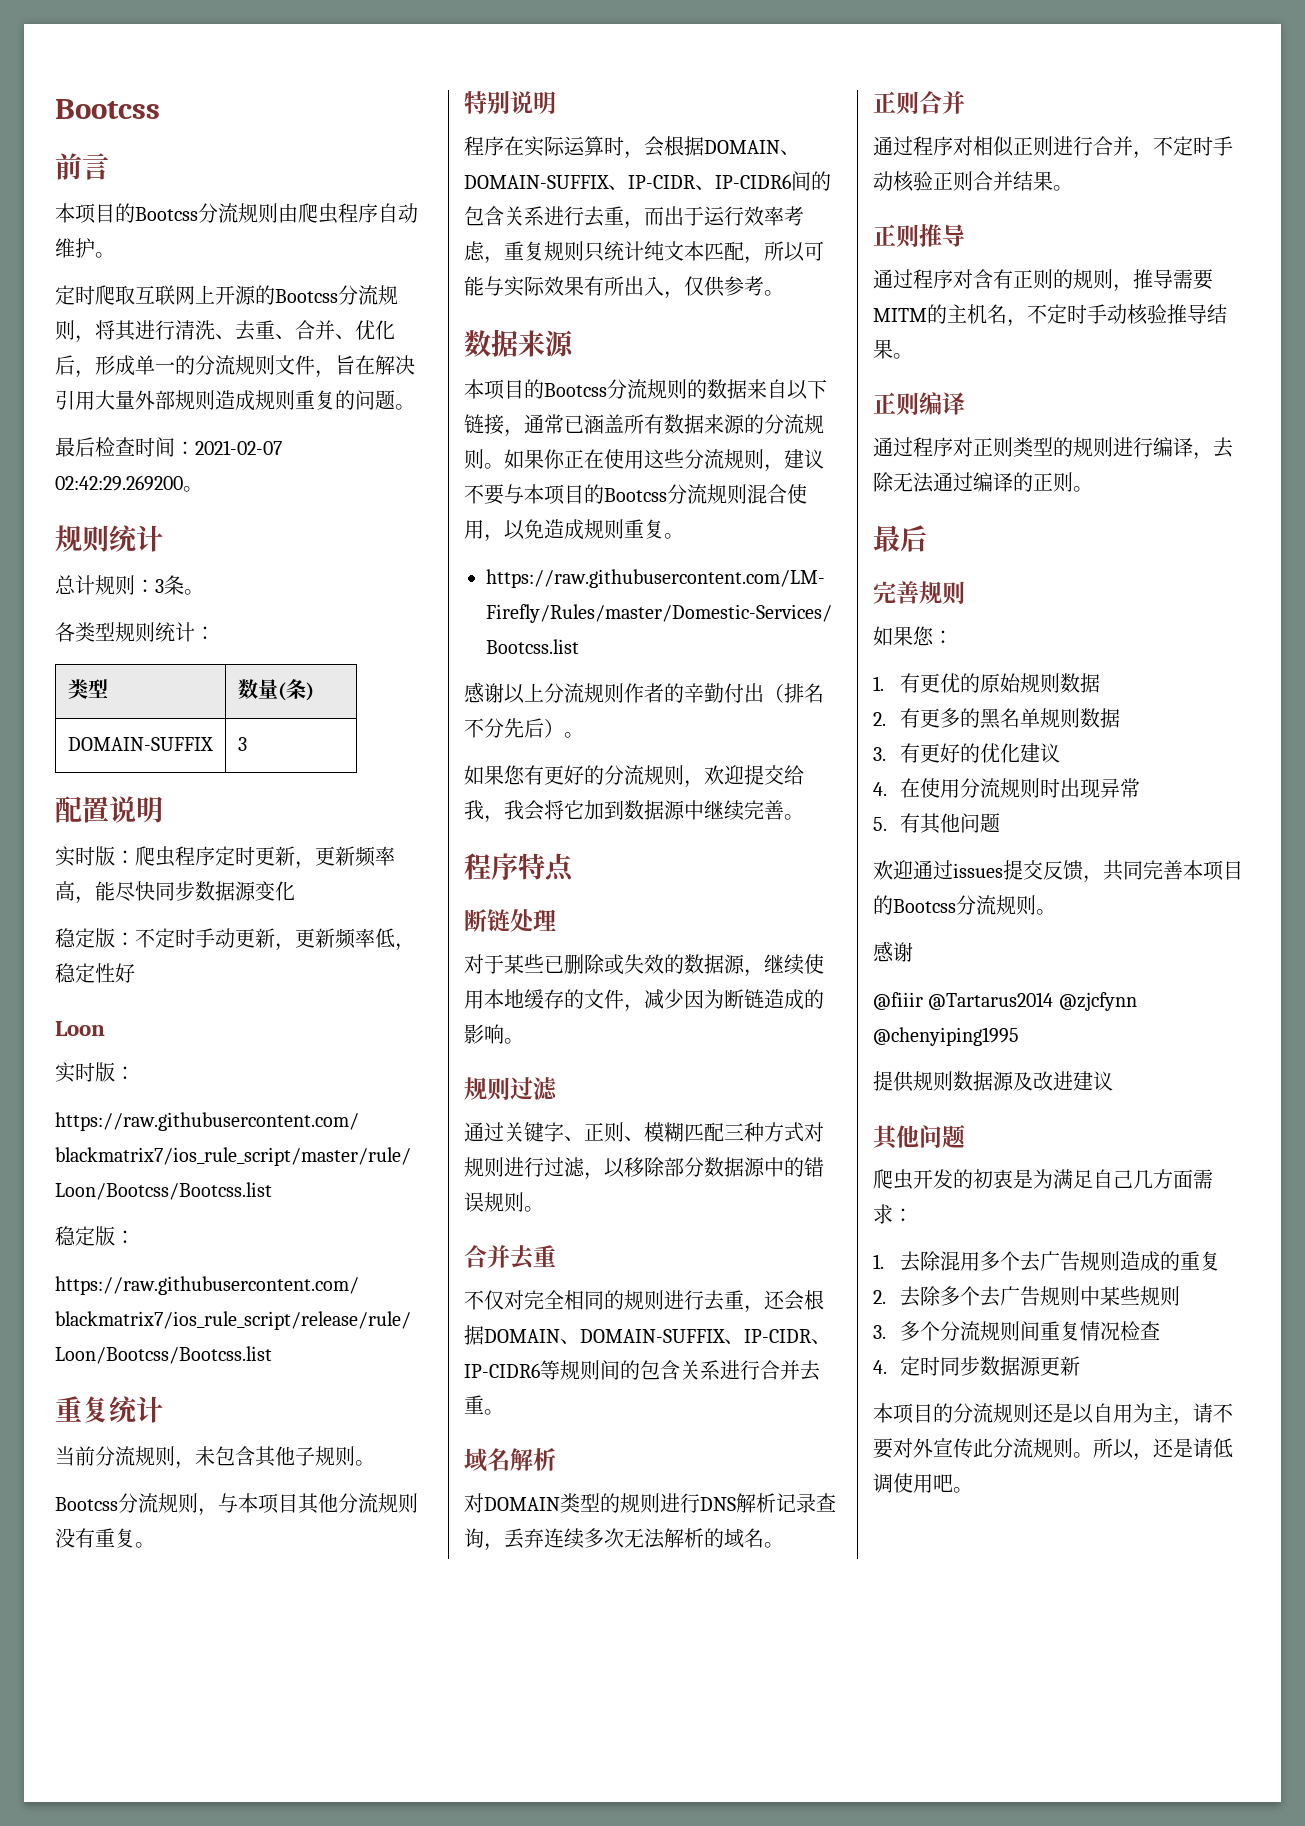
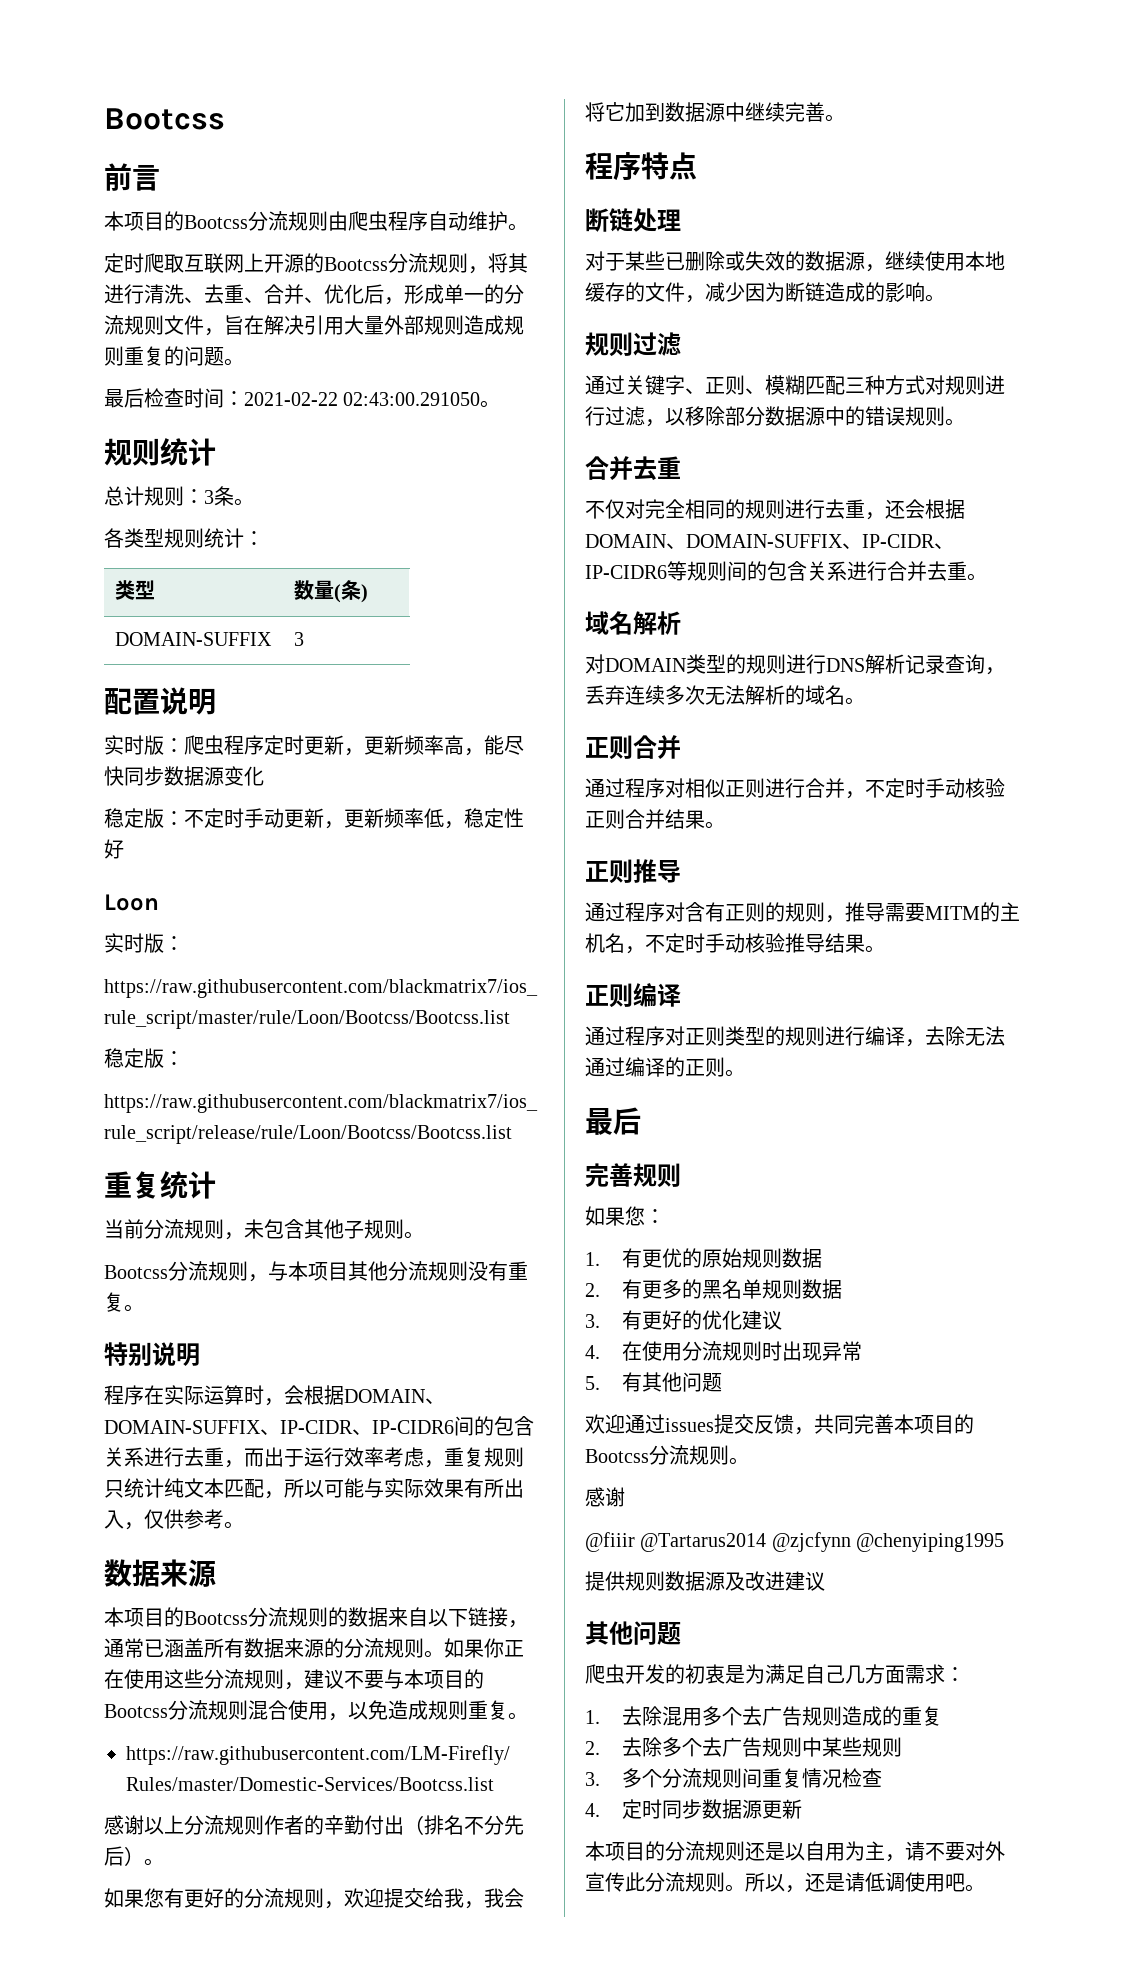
- 最后检查时间：2021-02-07 02:42:29.269200。
+ 最后检查时间：2021-02-22 02:43:00.291050。

